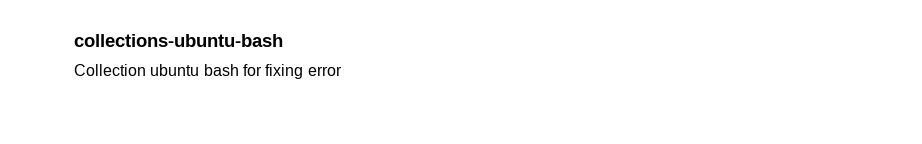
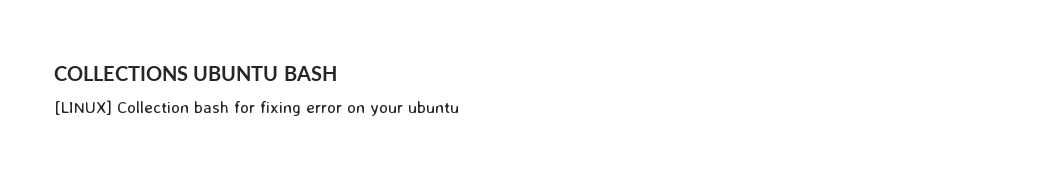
- collections-ubuntu-bash
- Collection ubuntu bash for fixing error
+ COLLECTIONS UBUNTU BASH
+ [LINUX] Collection bash for fixing error on your ubuntu

